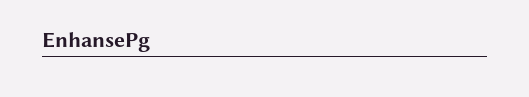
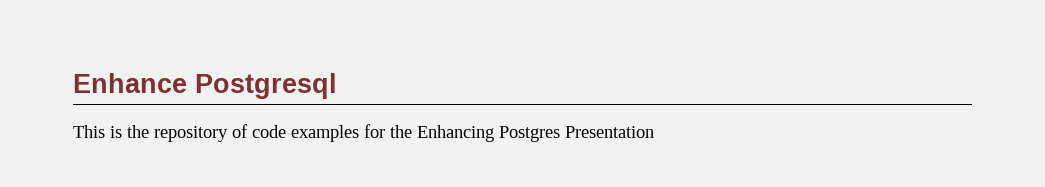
- EnhansePg
+ Enhance Postgresql
+ This is the repository of code examples for the Enhancing Postgres Presentation

